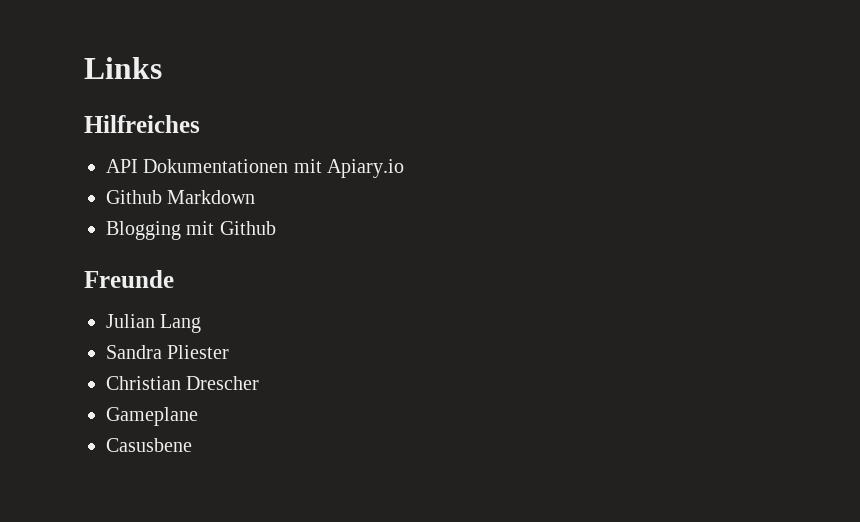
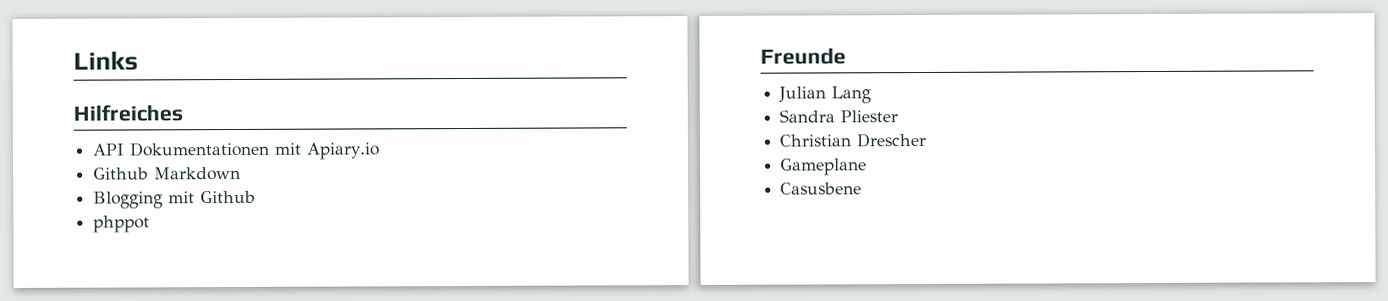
+ phppot

